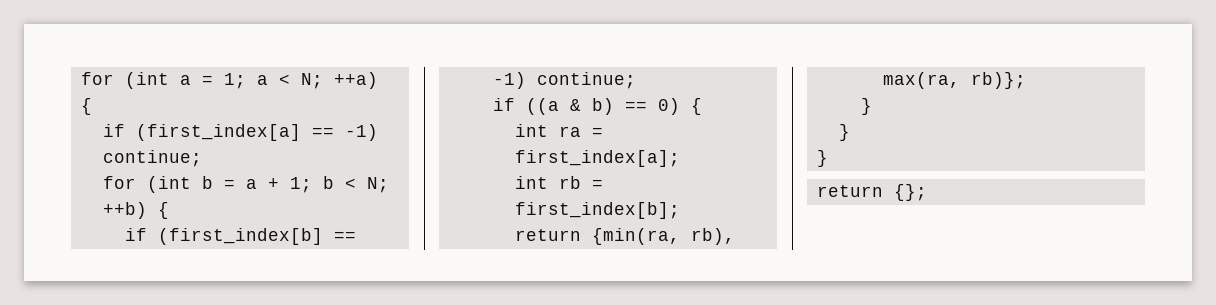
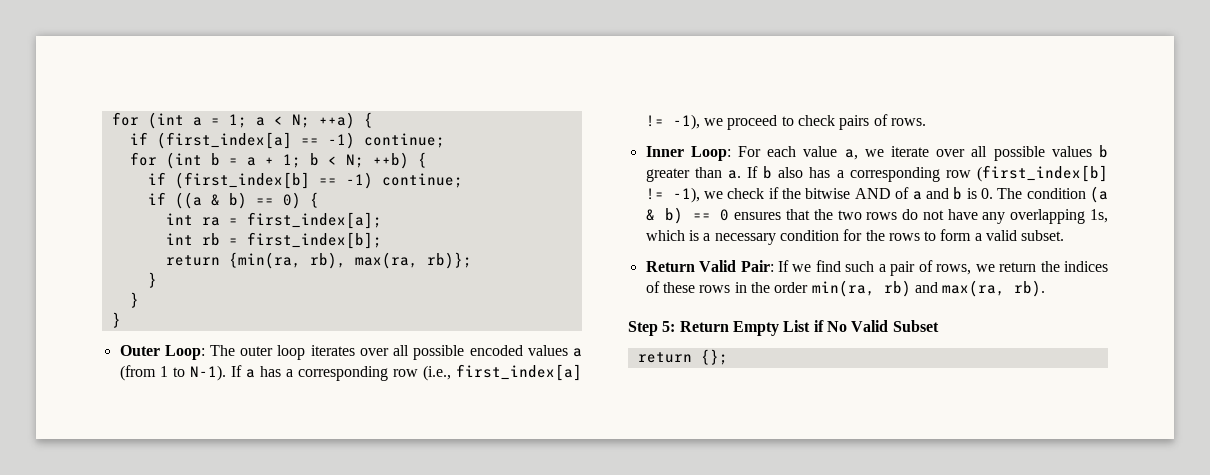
+ Outer Loop: The outer loop iterates over all possible encoded values a (from 1 to N-1). If a has a corresponding row (i.e., first_index[a] != -1), we proceed to check pairs of rows.
+ Inner Loop: For each value a, we iterate over all possible values b greater than a. If b also has a corresponding row (first_index[b] != -1), we check if the bitwise AND of a and b is 0. The condition (a & b) == 0 ensures that the two rows do not have any overlapping 1s, which is a necessary condition for the rows to form a valid subset.
+ Return Valid Pair: If we find such a pair of rows, we return the indices of these rows in the order min(ra, rb) and max(ra, rb).
+ Step 5: Return Empty List if No Valid Subset

